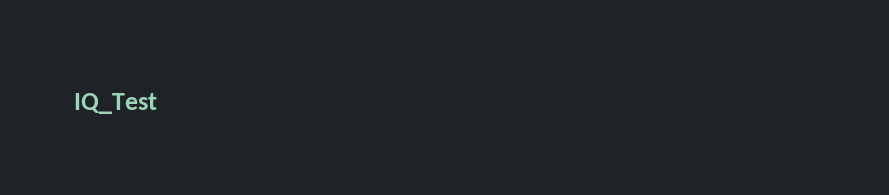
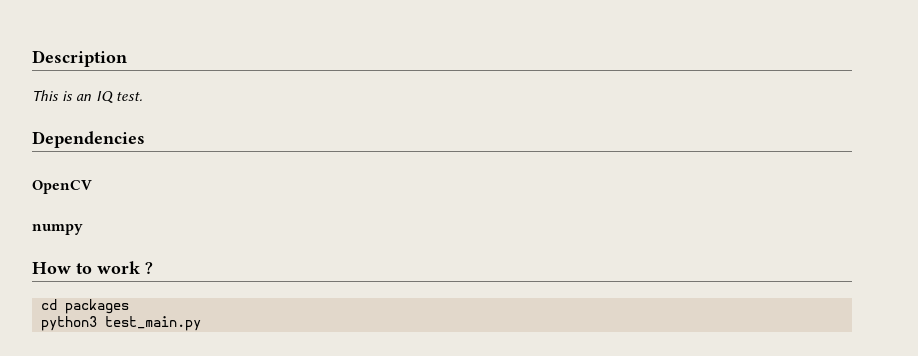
- IQ_Test
+ Description
+ This is an IQ test.
+ Dependencies
+ OpenCV
+ numpy
+ How to work ?
+ cd packages
+ python3 test_main.py

